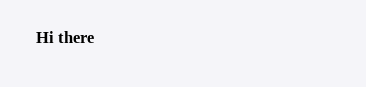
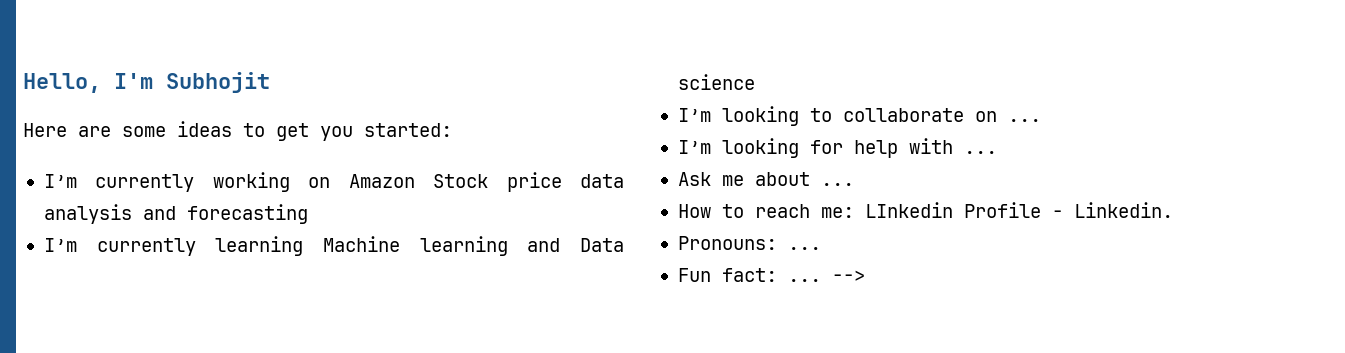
- Hi there
+ Hello, I'm Subhojit
+ Here are some ideas to get you started:
+ I’m currently working on Amazon Stock price data analysis and forecasting
+ I’m currently learning Machine learning and Data science
+ I’m looking to collaborate on ...
+ I’m looking for help with ...
+ Ask me about ...
+ How to reach me: LInkedin Profile - Linkedin.
+ Pronouns: ...
+ Fun fact: ... -->

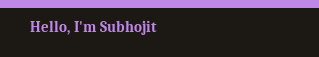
- Here are some ideas to get you started:
- I’m currently working on Amazon Stock price data analysis and forecasting
- I’m currently learning Machine learning and Data science
- I’m looking to collaborate on ...
- I’m looking for help with ...
- Ask me about ...
- How to reach me: LInkedin Profile - Linkedin.
- Pronouns: ...
- Fun fact: ... -->

